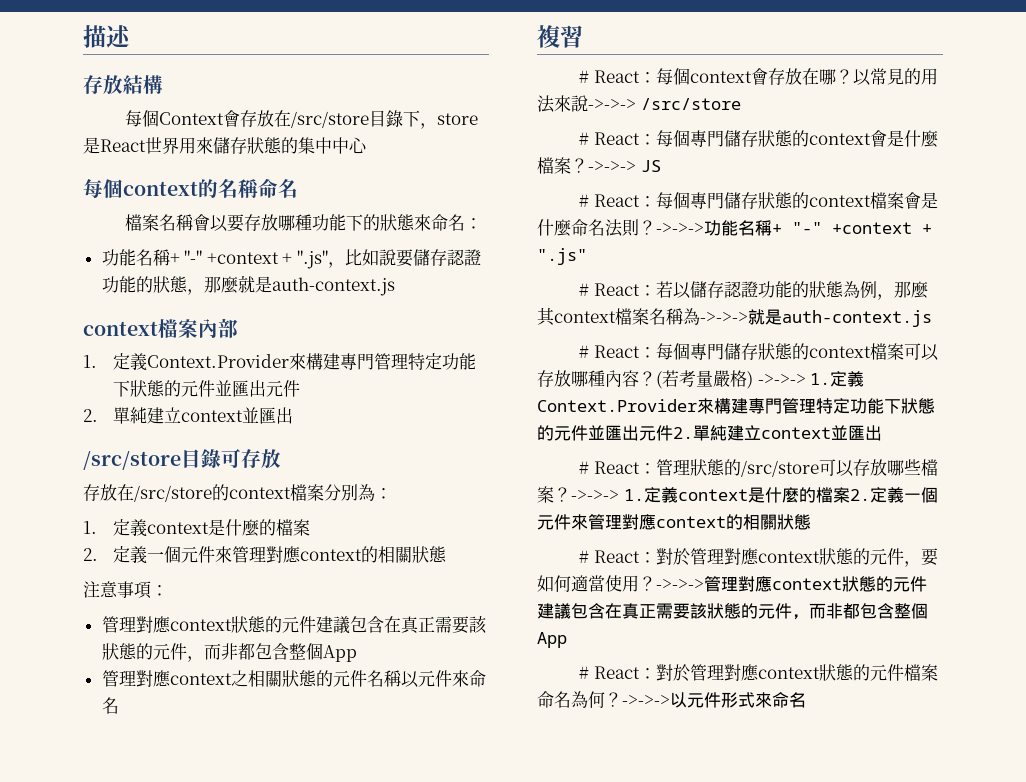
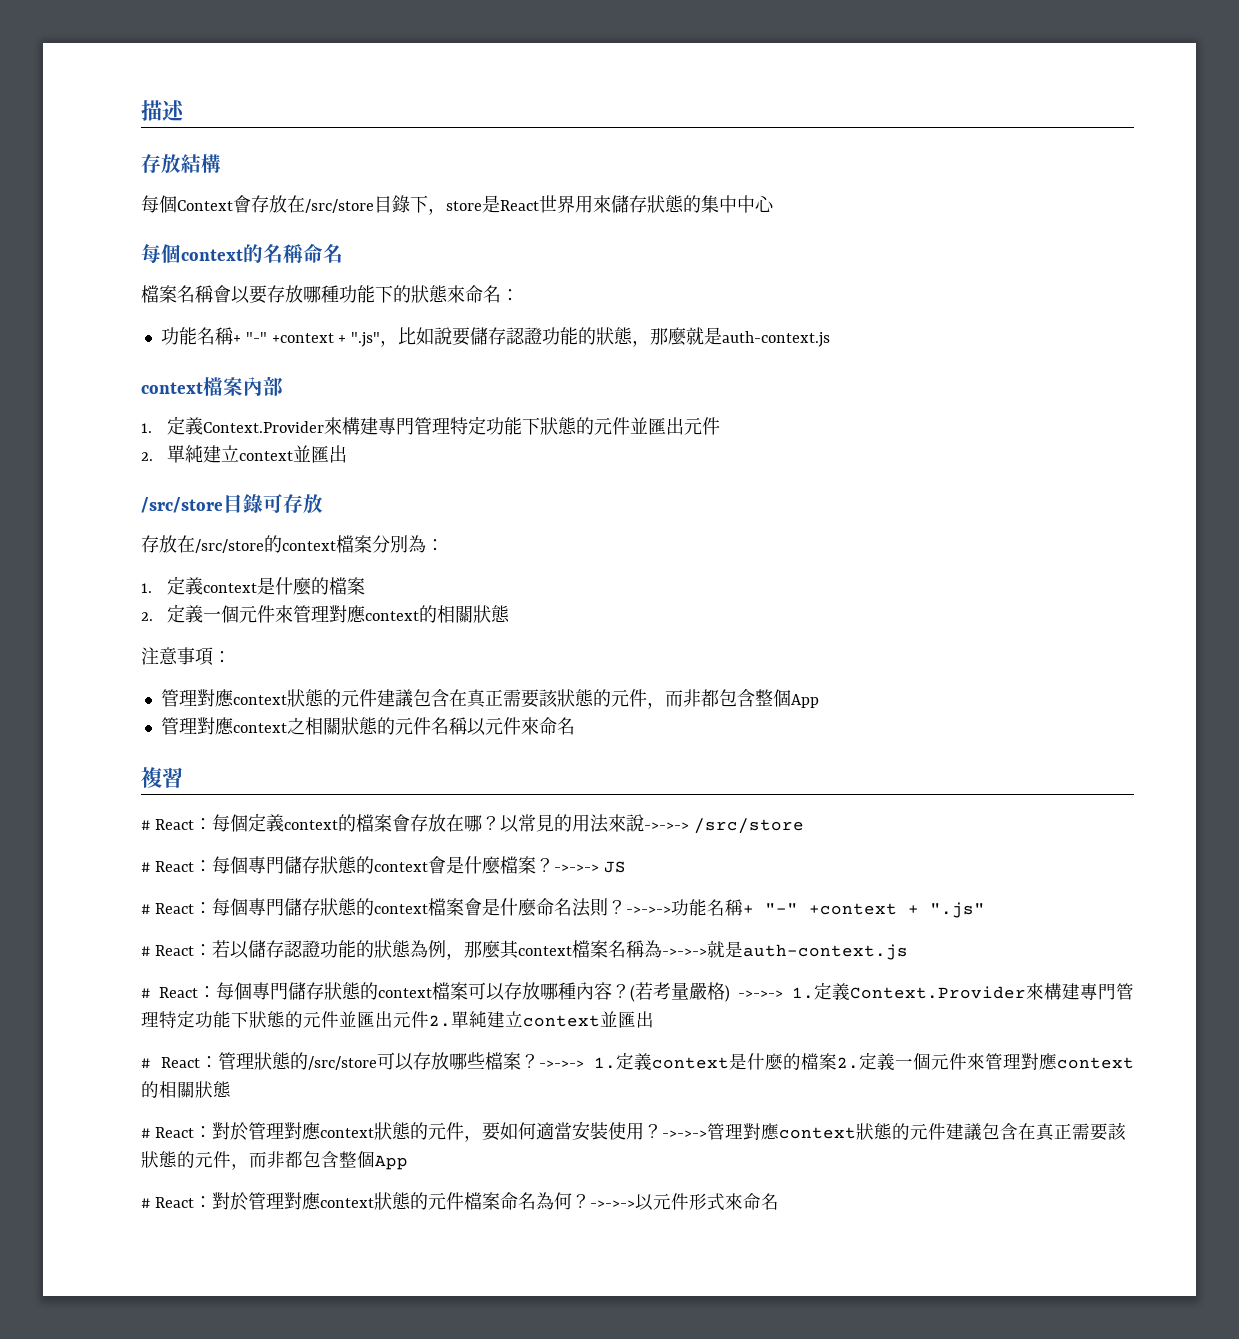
- # React：每個context會存放在哪？
+ # React：每個定義context的檔案會存放在哪？
- # React：對於管理對應context狀態的元件，要如何適當使用？
+ # React：對於管理對應context狀態的元件，要如何適當安裝使用？

